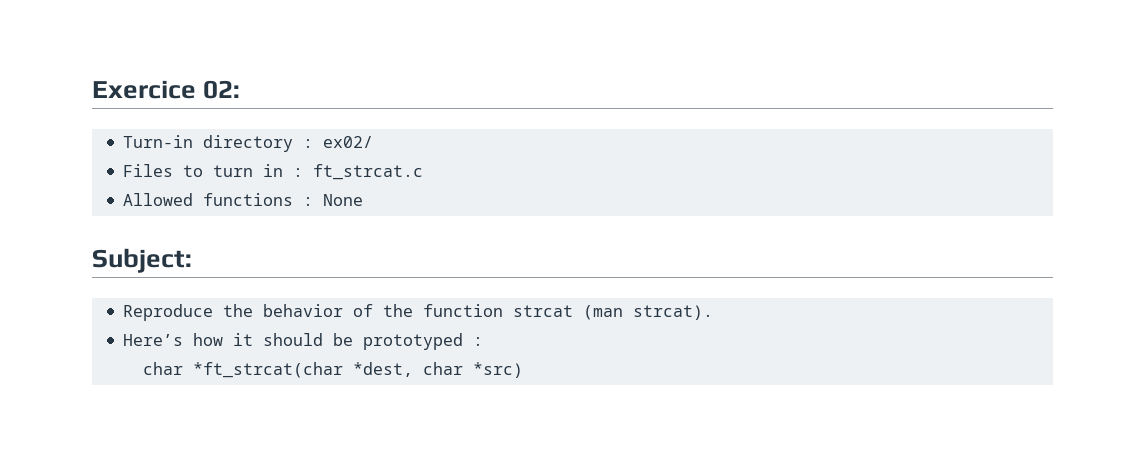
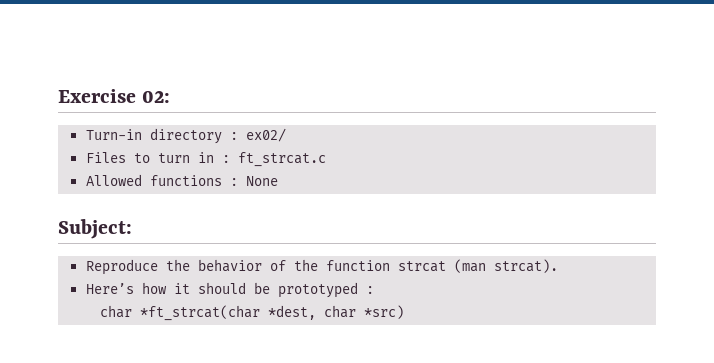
- Exercice 02:
+ Exercise 02:

